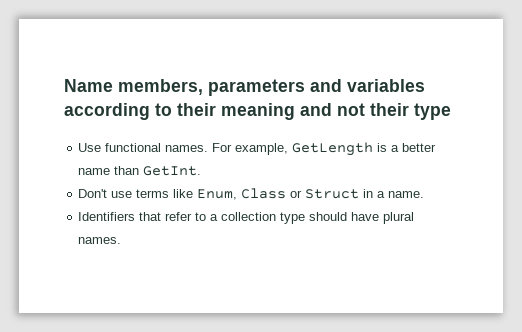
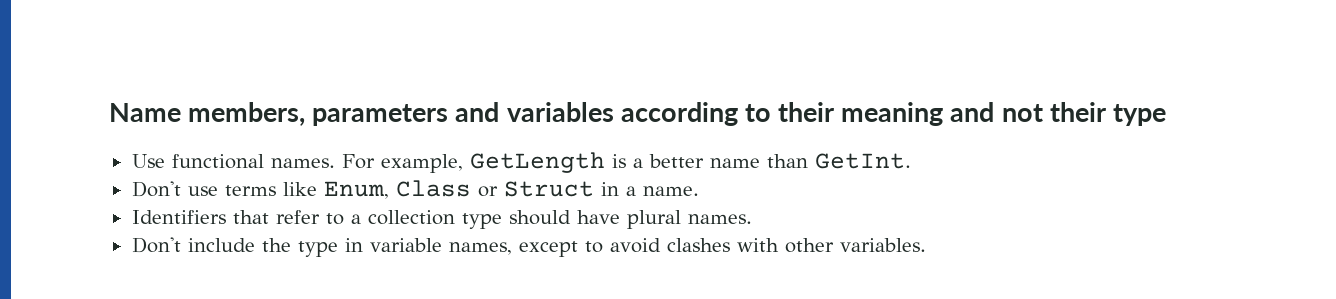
+ Don't include the type in variable names, except to avoid clashes with other variables.

